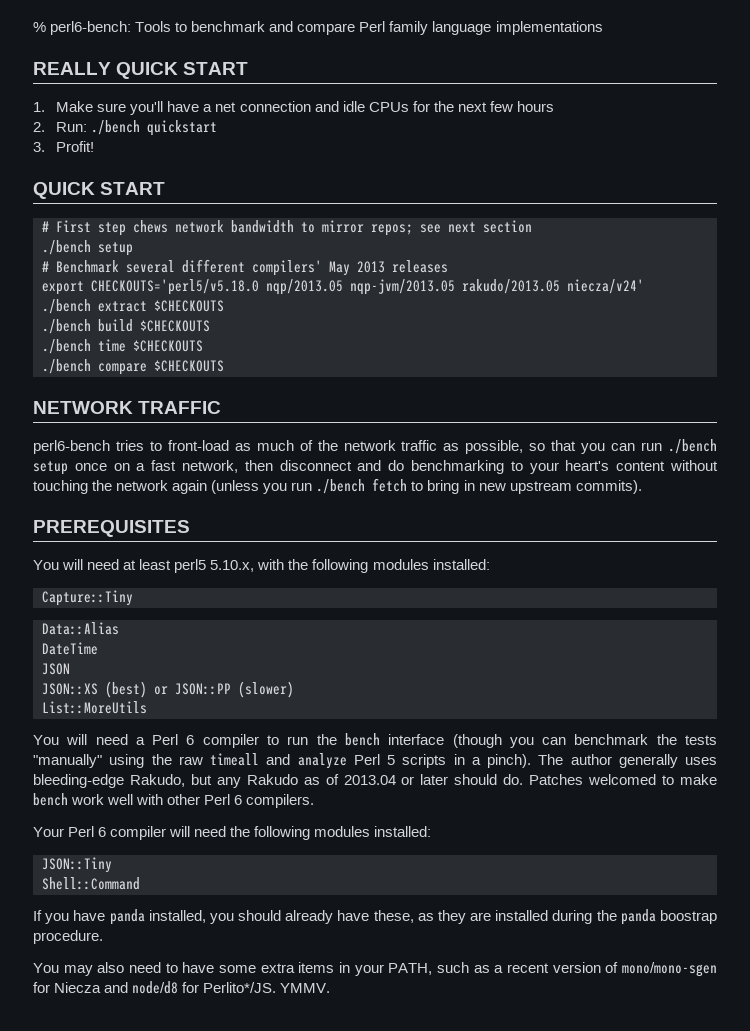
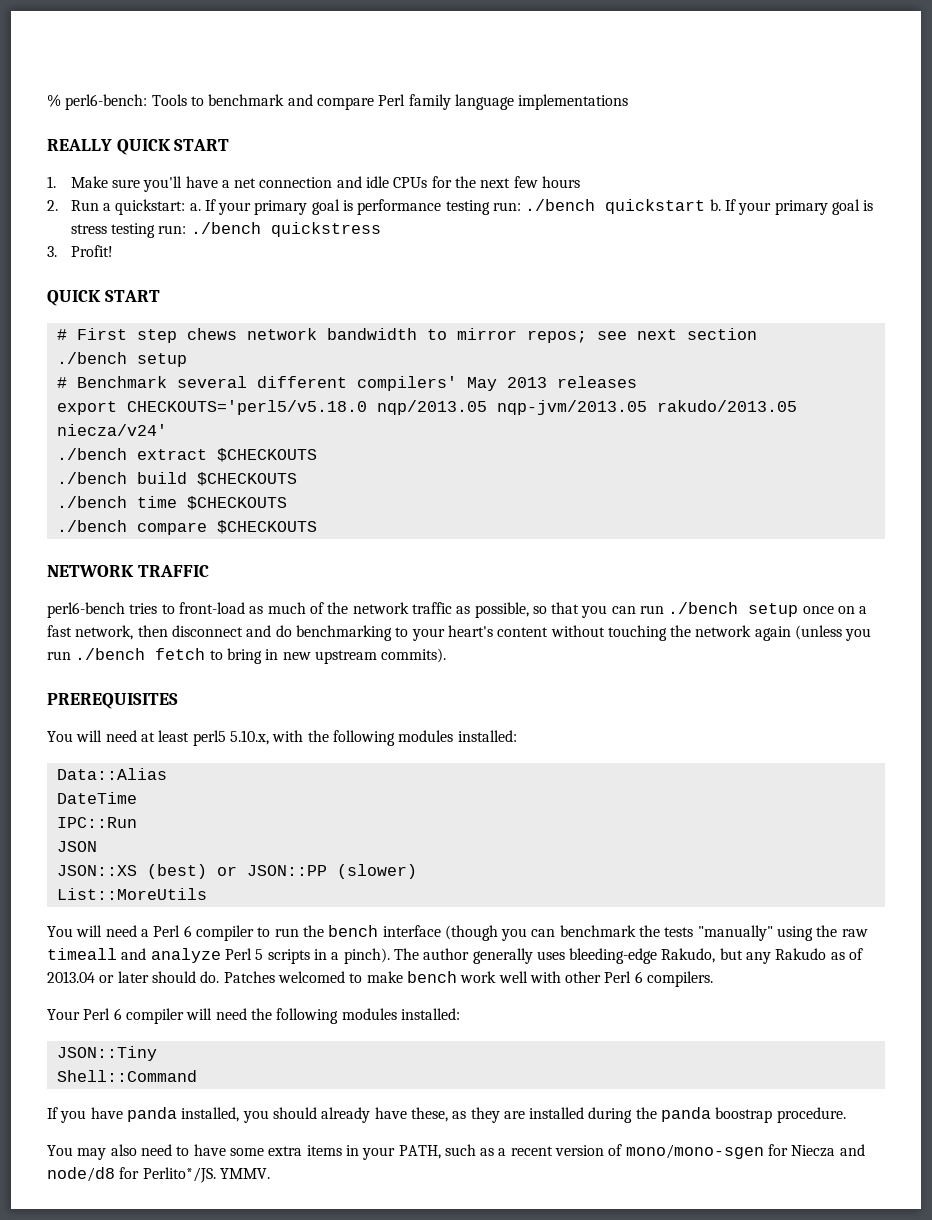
- 2. Run: ./bench quickstart
+ 2. Run a quickstart: a. If your primary goal is performance testing run: ./bench quickstart b. If your primary goal is stress testing run: ./bench quickstress
- Capture::Tiny
+ IPC::Run

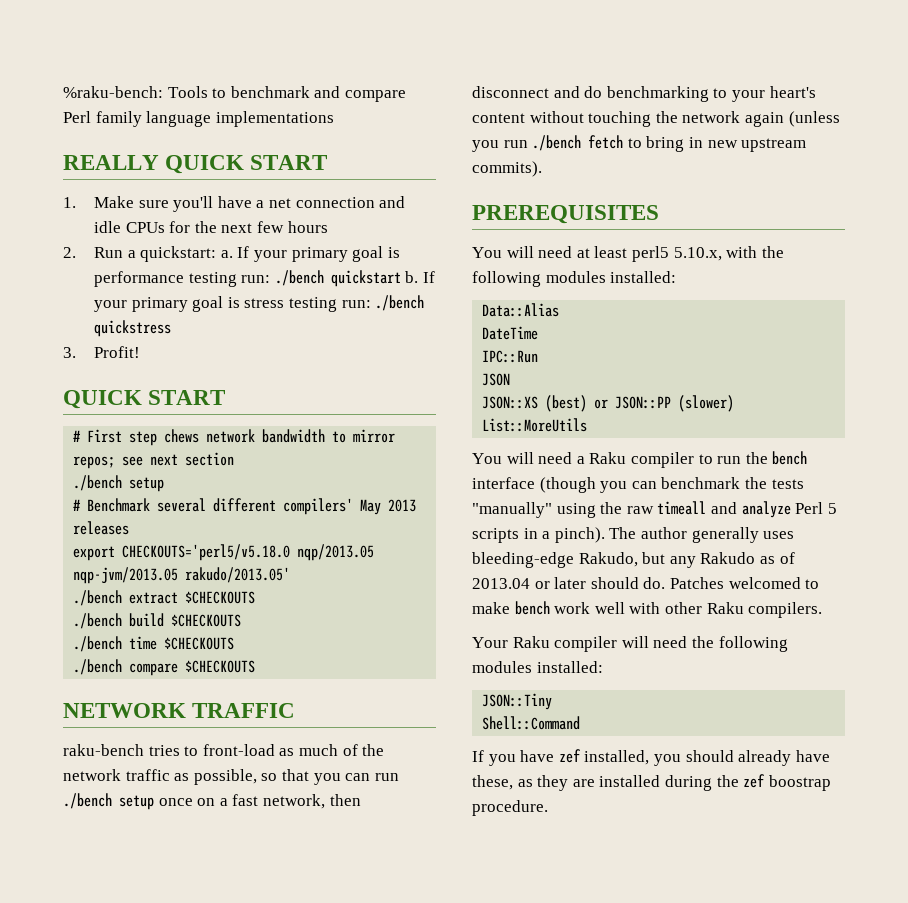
- % perl6-bench: Tools to benchmark and compare Perl family language implementations
+ %raku-bench: Tools to benchmark and compare Perl family language implementations
- export CHECKOUTS='perl5/v5.18.0 nqp/2013.05 nqp-jvm/2013.05 rakudo/2013.05 niecza/v24'
+ export CHECKOUTS='perl5/v5.18.0 nqp/2013.05 nqp-jvm/2013.05 rakudo/2013.05'
- perl6-bench tries to front-load as much of the network traffic as possible, so that you can run ./bench setup once on a fast network, then disconnect and do benchmarking to your heart's content without touching the network again (unless you run ./bench fetch to bring in new upstream commits).
+ raku-bench tries to front-load as much of the network traffic as possible, so that you can run ./bench setup once on a fast network, then disconnect and do benchmarking to your heart's content without touching the network again (unless you run ./bench fetch to bring in new upstream commits).
- You will need a Perl 6 compiler to run the bench interface (though you can benchmark the tests "manually" using the raw timeall and analyze Perl 5 scripts in a pinch).
+ You will need a Raku compiler to run the bench interface (though you can benchmark the tests "manually" using the raw timeall and analyze Perl 5 scripts in a pinch).
- Patches welcomed to make bench work well with other Perl 6 compilers.
+ Patches welcomed to make bench work well with other Raku compilers.
- Your Perl 6 compiler will need the following modules installed:
+ Your Raku compiler will need the following modules installed:
- If you have panda installed, you should already have these, as they are installed during the panda boostrap procedure.
+ If you have zef installed, you should already have these, as they are installed during the zef boostrap procedure.
- You may also need to have some extra items in your PATH, such as a recent version of mono/mono-sgen for Niecza and node/d8 for Perlito*/JS. YMMV.

